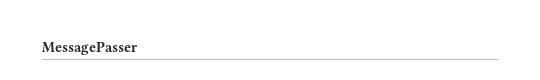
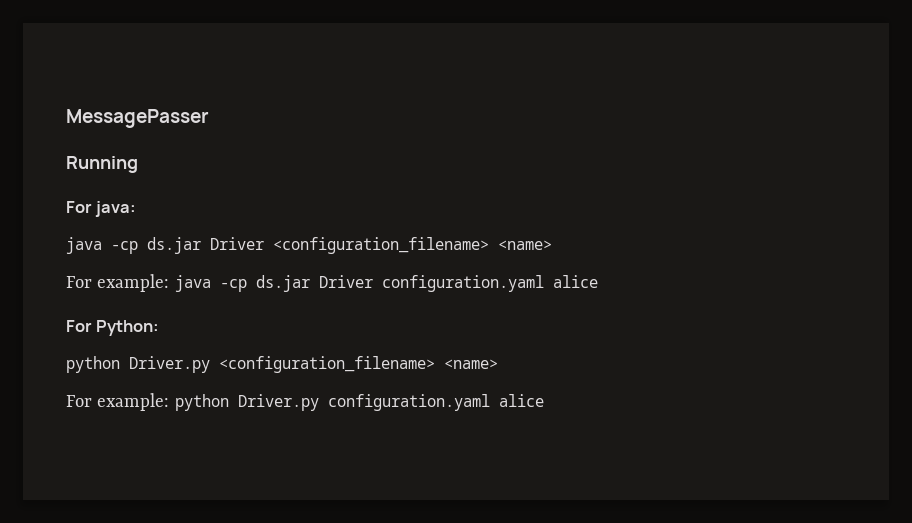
+ Running
+ For java:
+ java -cp ds.jar Driver <configuration_filename> <name>
+ For example: java -cp ds.jar Driver configuration.yaml alice
+ For Python:
+ python Driver.py <configuration_filename> <name>
+ For example: python Driver.py configuration.yaml alice

